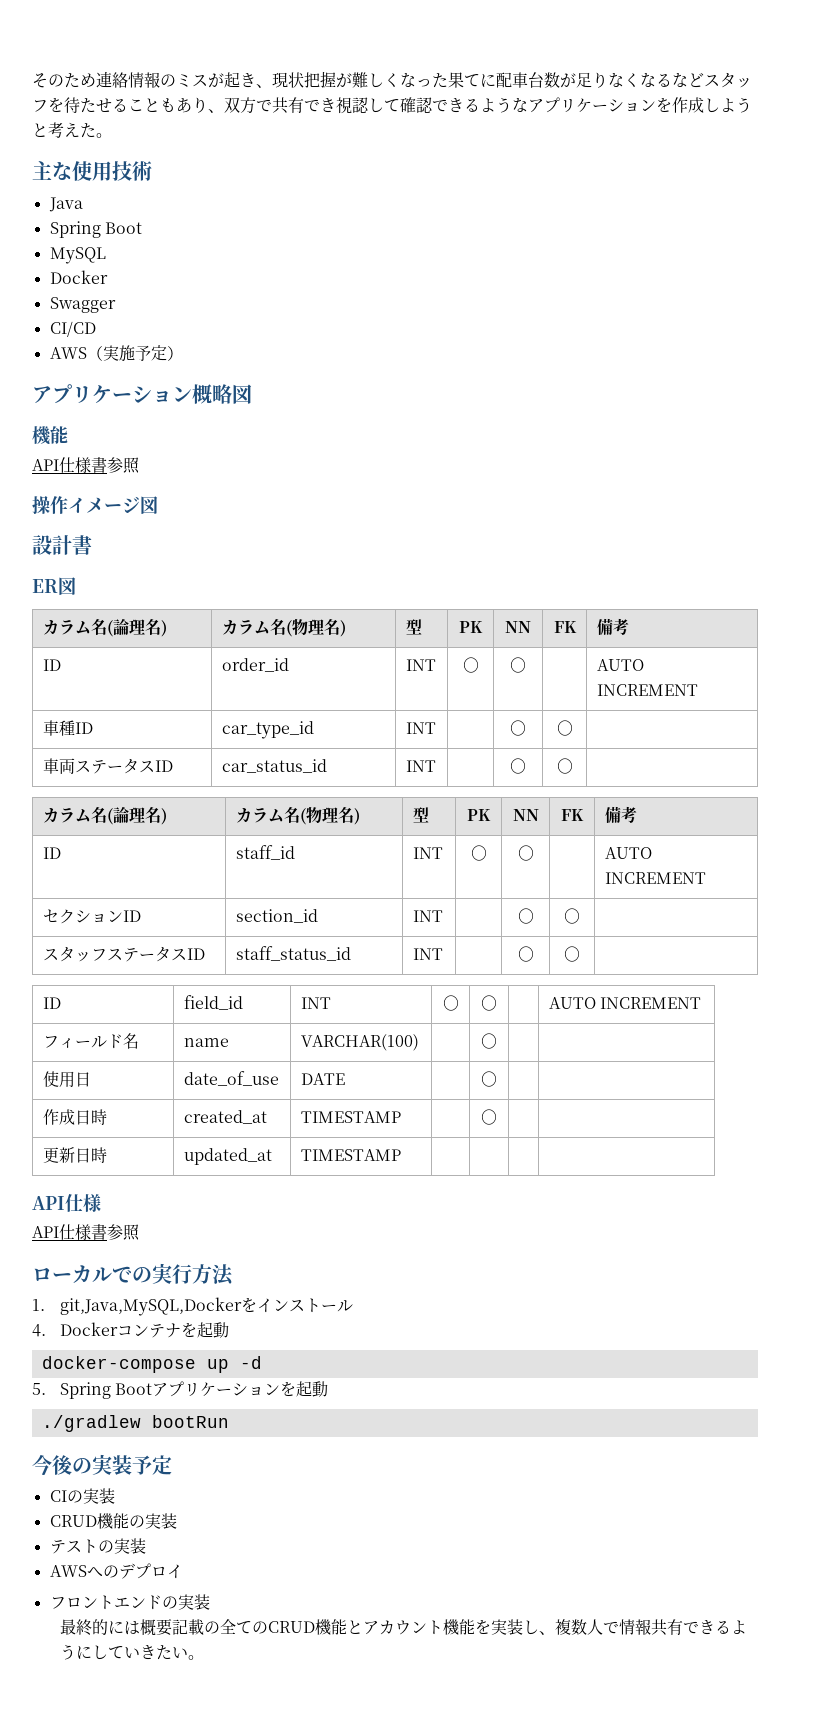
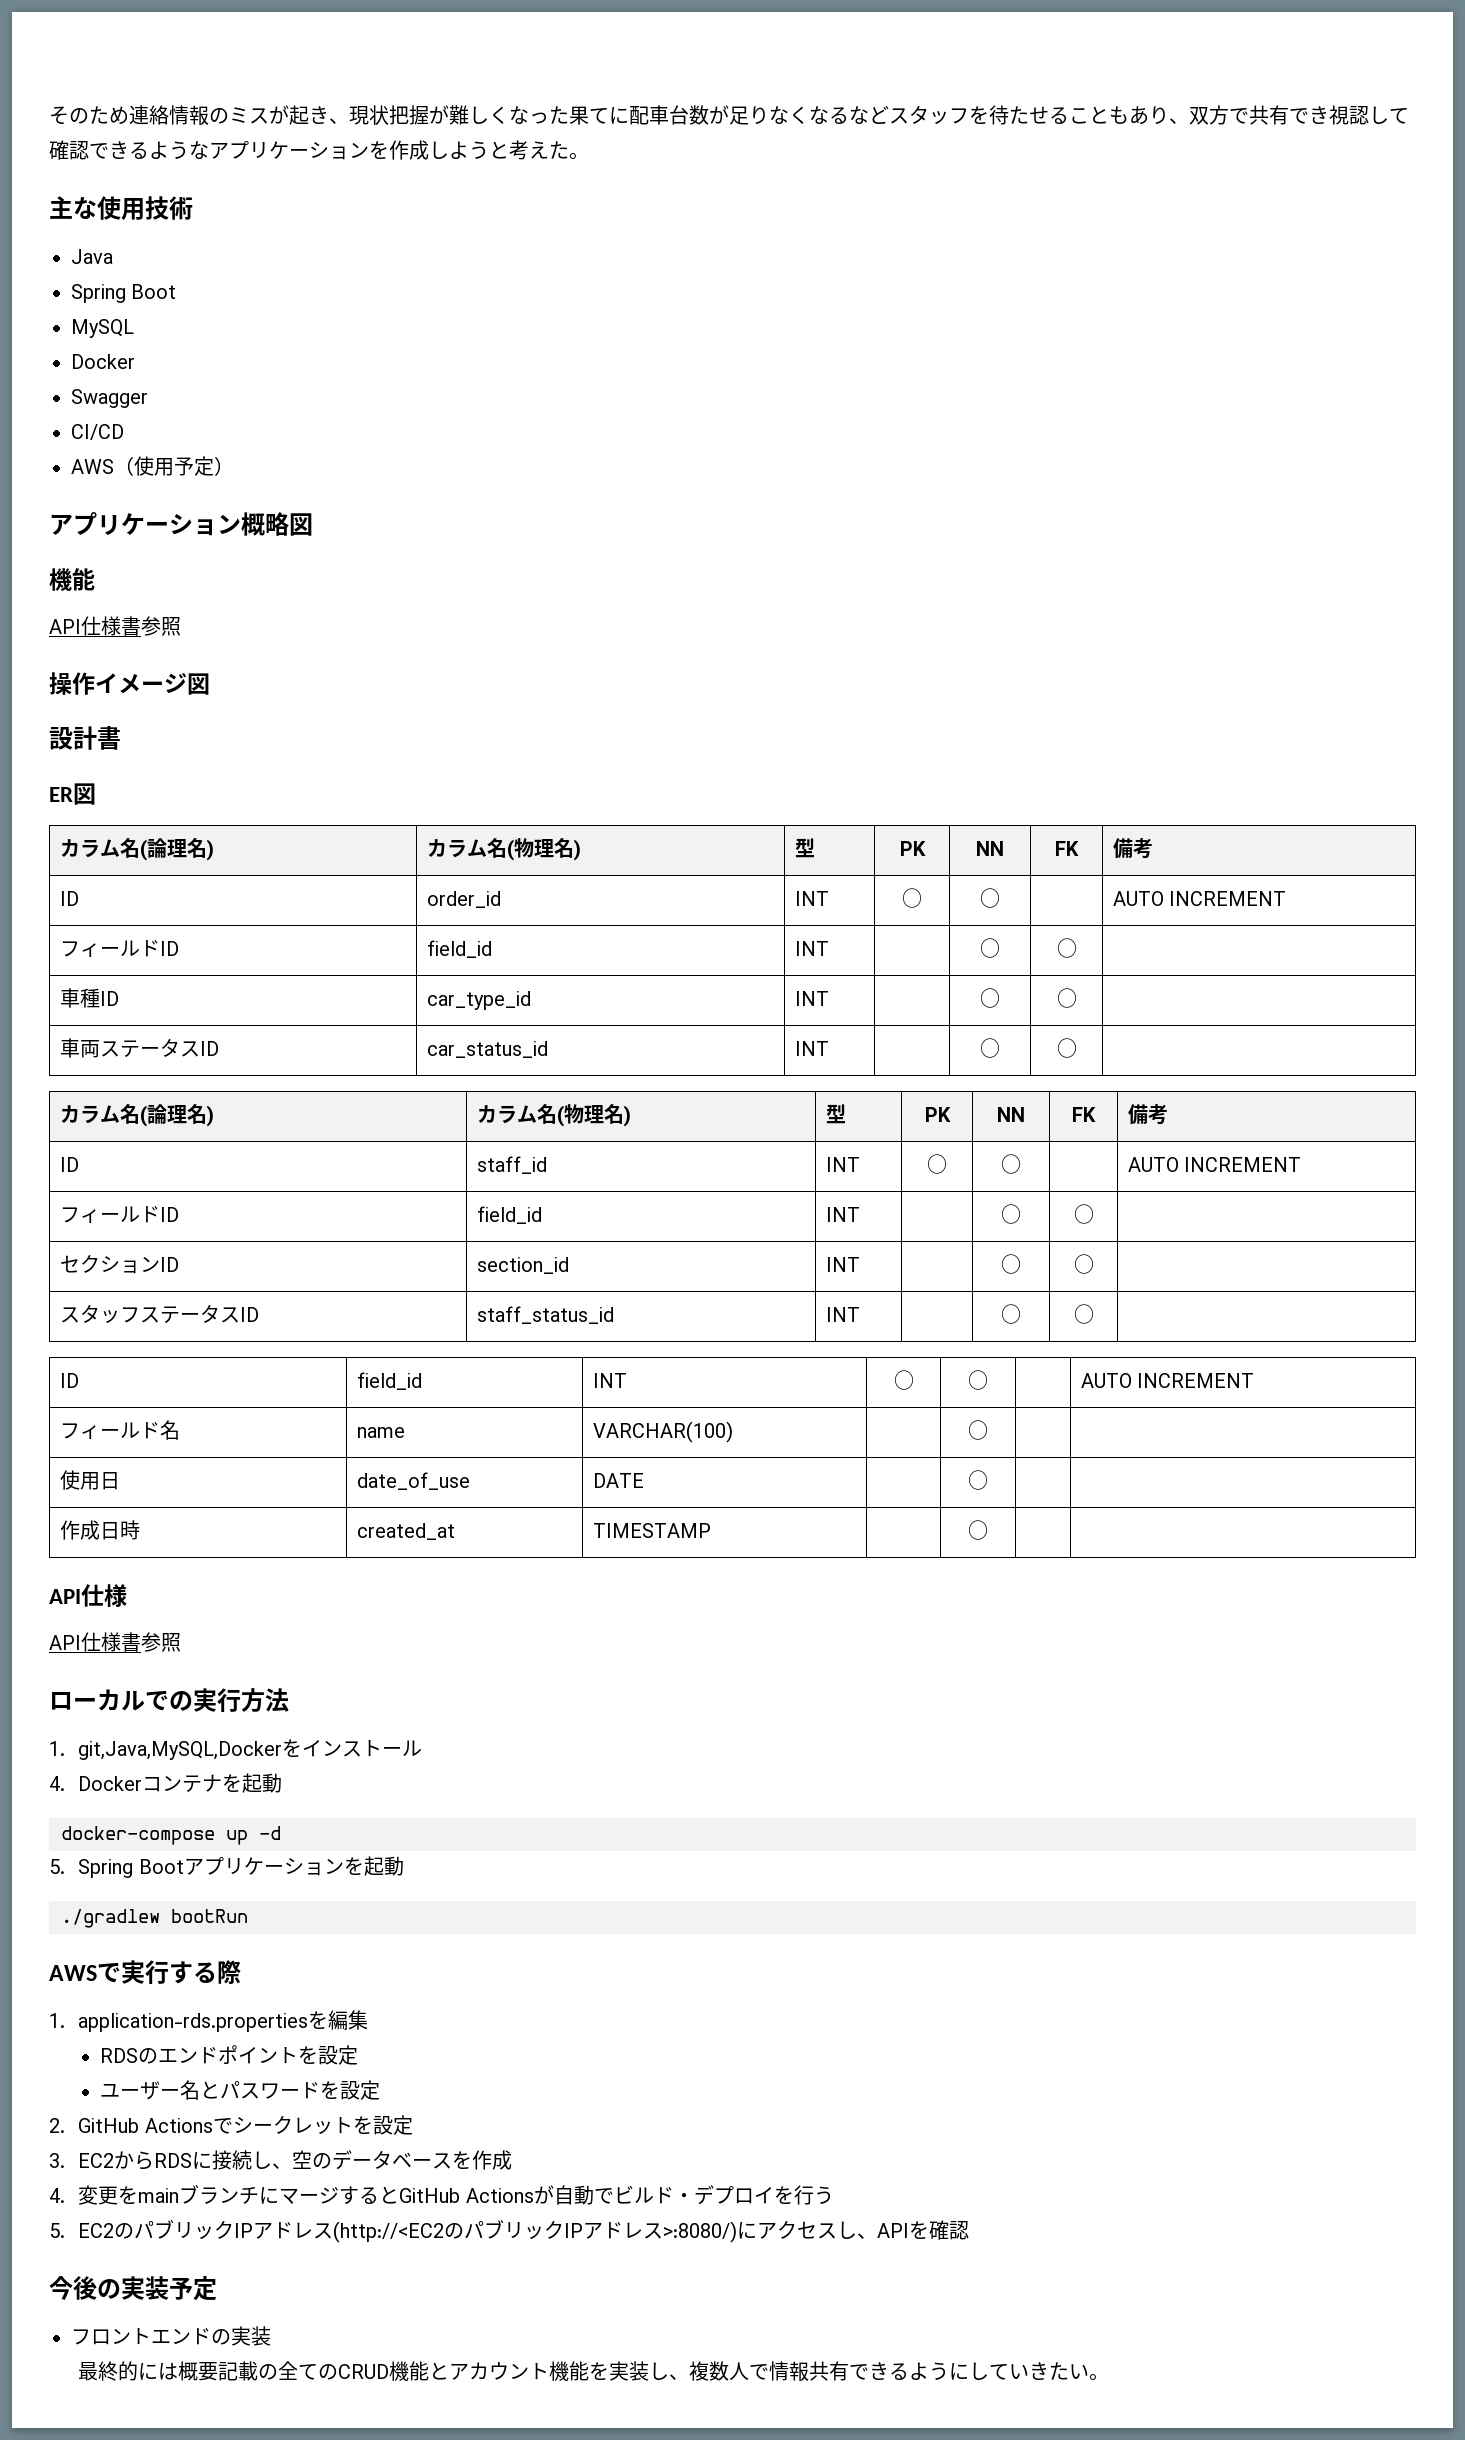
- AWS（実施予定）
+ AWS（使用予定）
  ID | order_id | INT | ○ | ○ | | AUTO INCREMENT
+ フィールドID | field_id | INT | | ○ | ○ |
  ID | staff_id | INT | ○ | ○ | | AUTO INCREMENT
+ フィールドID | field_id | INT | | ○ | ○ |
- 更新日時 | updated_at | TIMESTAMP | | | |
+ AWSで実行する際
+ 1. application-rds.propertiesを編集
+ RDSのエンドポイントを設定
+ ユーザー名とパスワードを設定
+ 2. GitHub Actionsでシークレットを設定
+ 3. EC2からRDSに接続し、空のデータベースを作成
+ 4.変更をmainブランチにマージするとGitHub Actionsが自動でビルド・デプロイを行う
+ 5. EC2のパブリックIPアドレス(http://<EC2のパブリックIPアドレス>:8080/)にアクセスし、APIを確認
  今後の実装予定
- CIの実装
- CRUD機能の実装
- テストの実装
- AWSへのデプロイ

